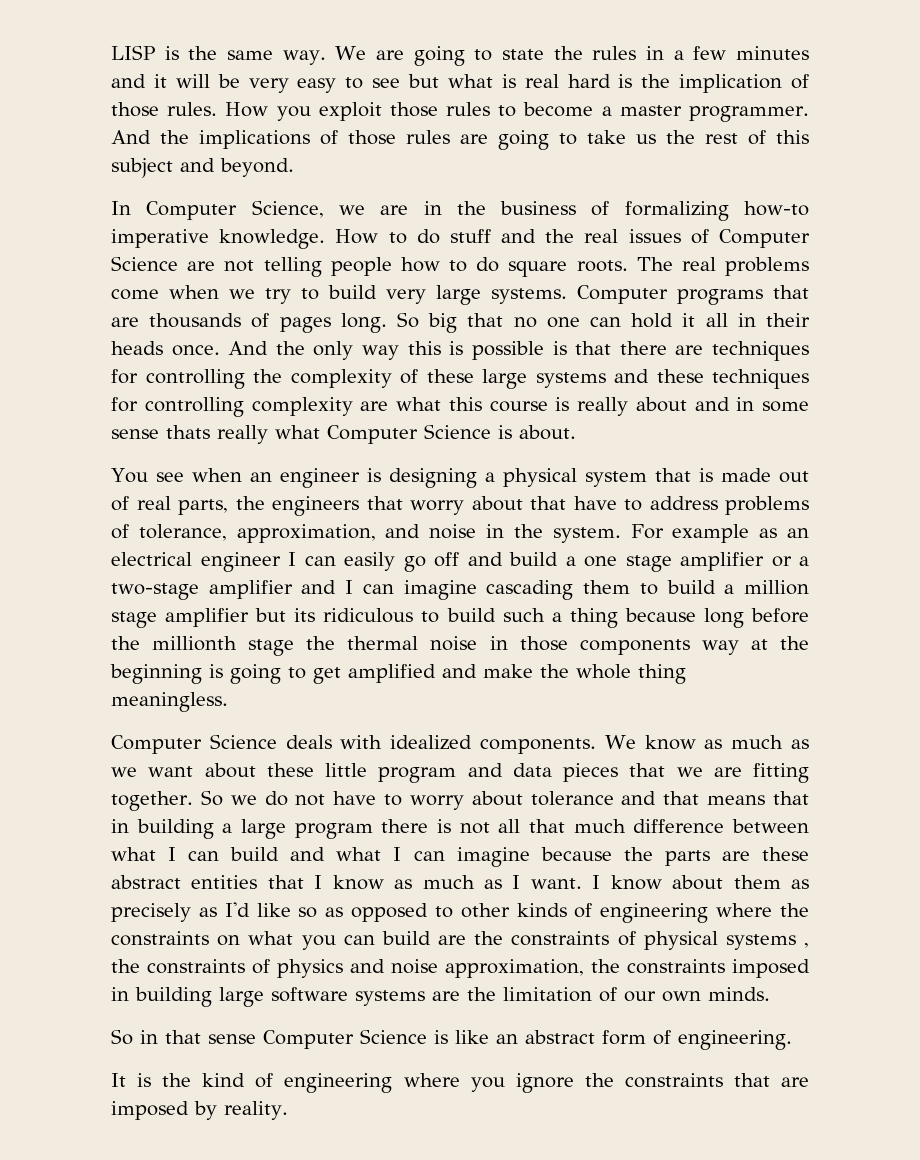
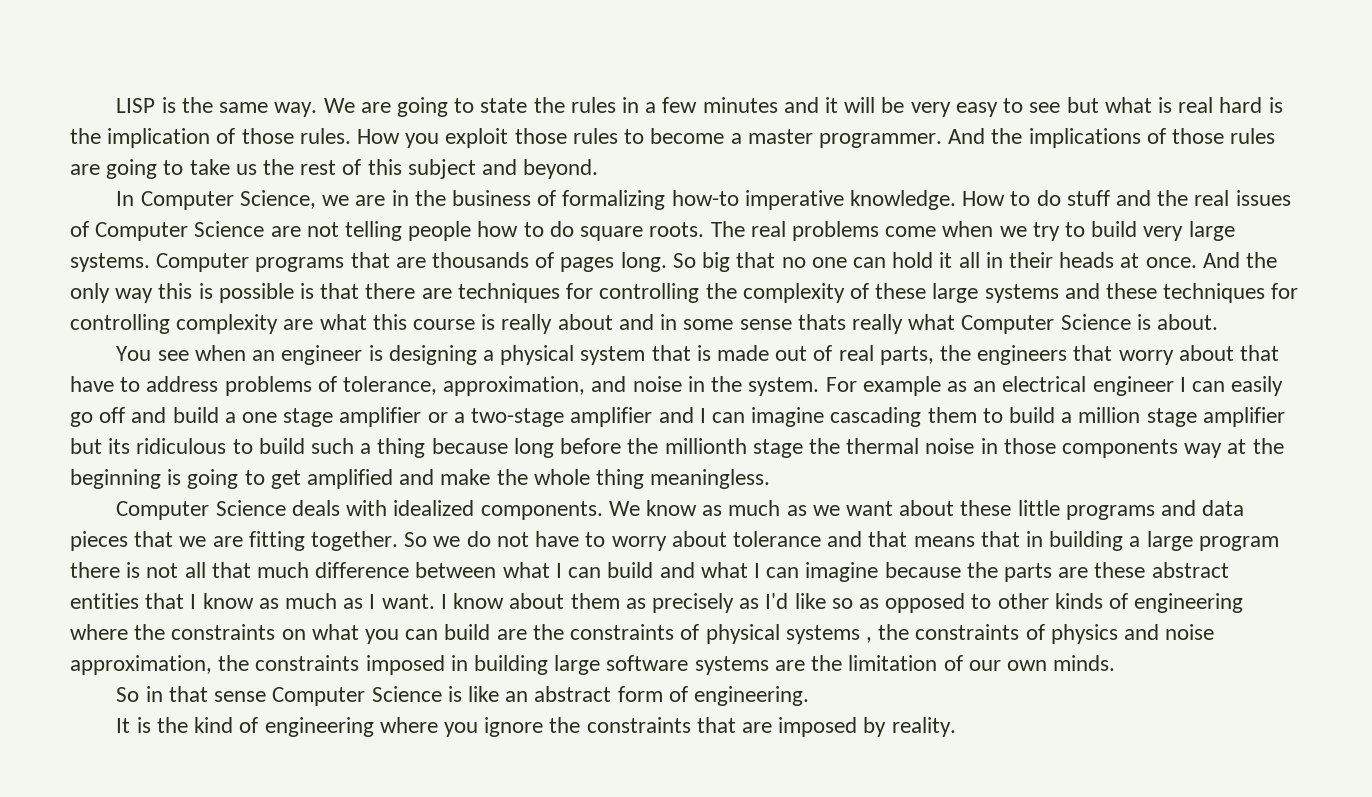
- So big that no one can hold it all in their heads once.
+ So big that no one can hold it all in their heads at once.
- We know as much as we want about these little program and data pieces that we are fitting together.
+ We know as much as we want about these little programs and data pieces that we are fitting together.

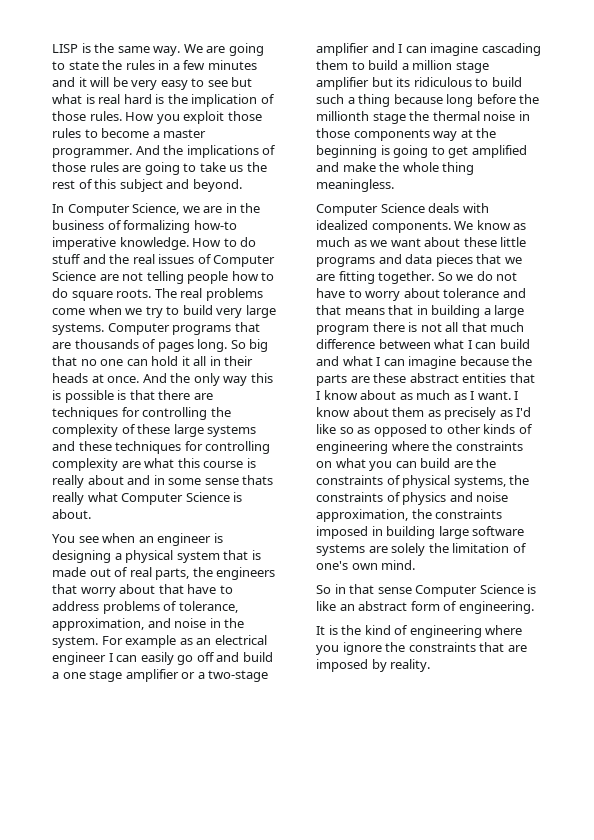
- So we do not have to worry about tolerance and that means that in building a large program there is not all that much difference between what I can build and what I can imagine because the parts are these abstract entities that I know as much as I want.
+ So we do not have to worry about tolerance and that means that in building a large program there is not all that much difference between what I can build and what I can imagine because the parts are these abstract entities that I know about as much as I want.
- I know about them as precisely as I'd like so as opposed to other kinds of engineering where the constraints on what you can build are the constraints of physical systems , the constraints of physics and noise approximation, the constraints imposed in building large software systems are the limitation of our own minds.
+ I know about them as precisely as I'd like so as opposed to other kinds of engineering where the constraints on what you can build are the constraints of physical systems, the constraints of physics and noise approximation, the constraints imposed in building large software systems are solely the limitation of one's own mind.

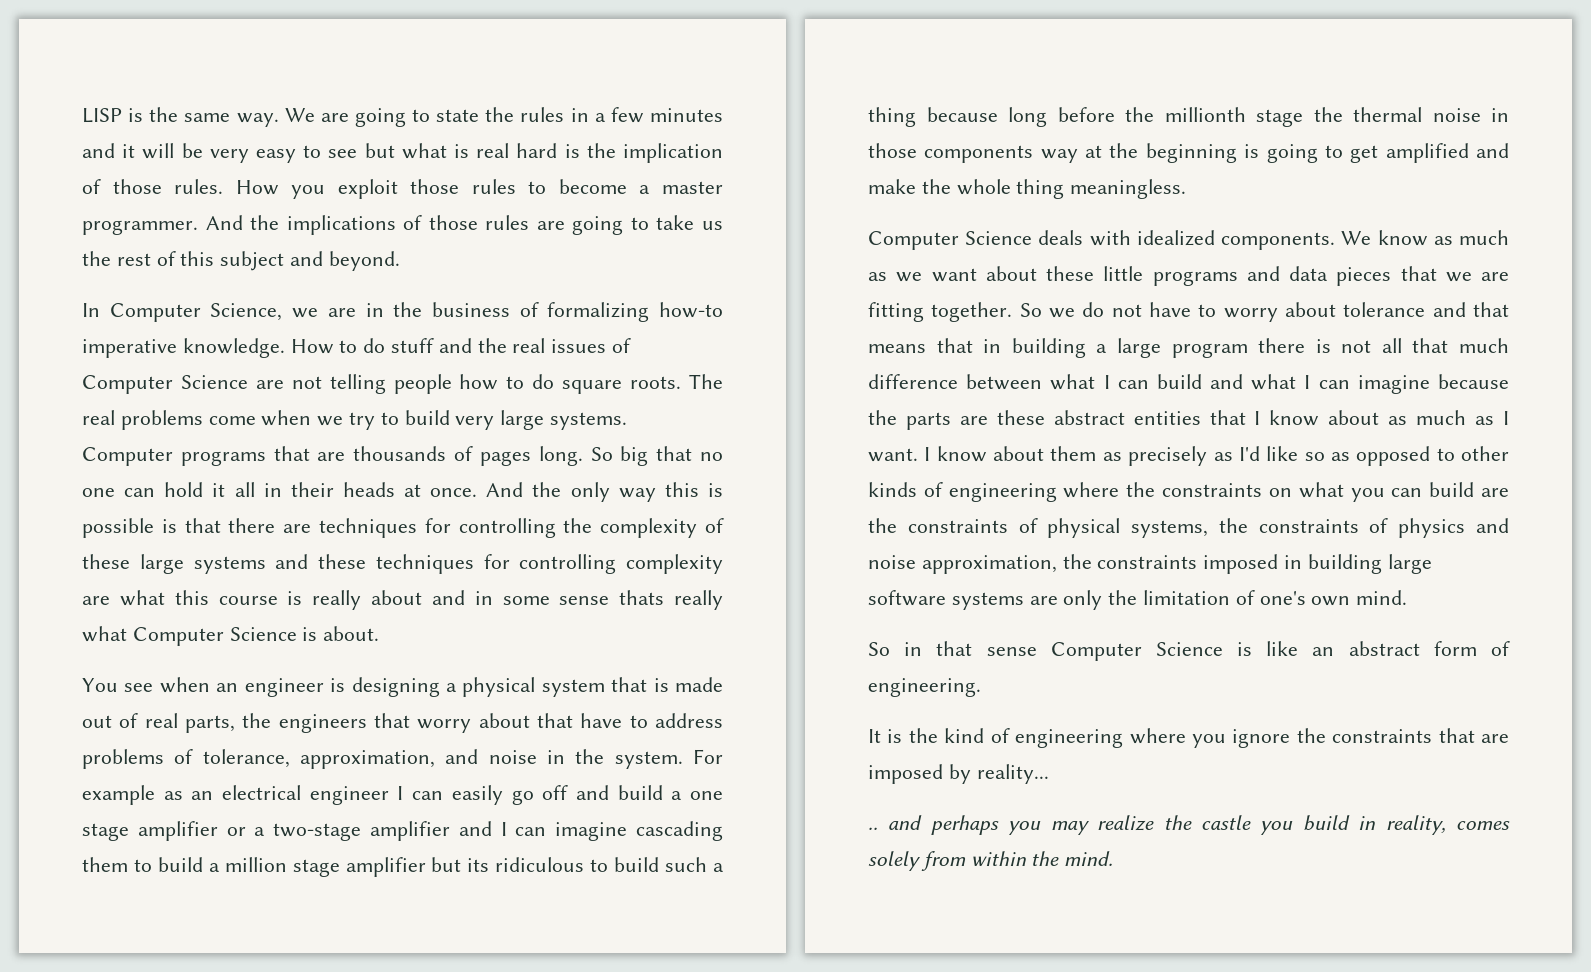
- I know about them as precisely as I'd like so as opposed to other kinds of engineering where the constraints on what you can build are the constraints of physical systems, the constraints of physics and noise approximation, the constraints imposed in building large software systems are solely the limitation of one's own mind.
+ I know about them as precisely as I'd like so as opposed to other kinds of engineering where the constraints on what you can build are the constraints of physical systems, the constraints of physics and noise approximation, the constraints imposed in building large software systems are only the limitation of one's own mind.
- It is the kind of engineering where you ignore the constraints that are imposed by reality.
+ It is the kind of engineering where you ignore the constraints that are imposed by reality...
+ .. and perhaps you may realize the castle you build in reality, comes solely from within the mind.

